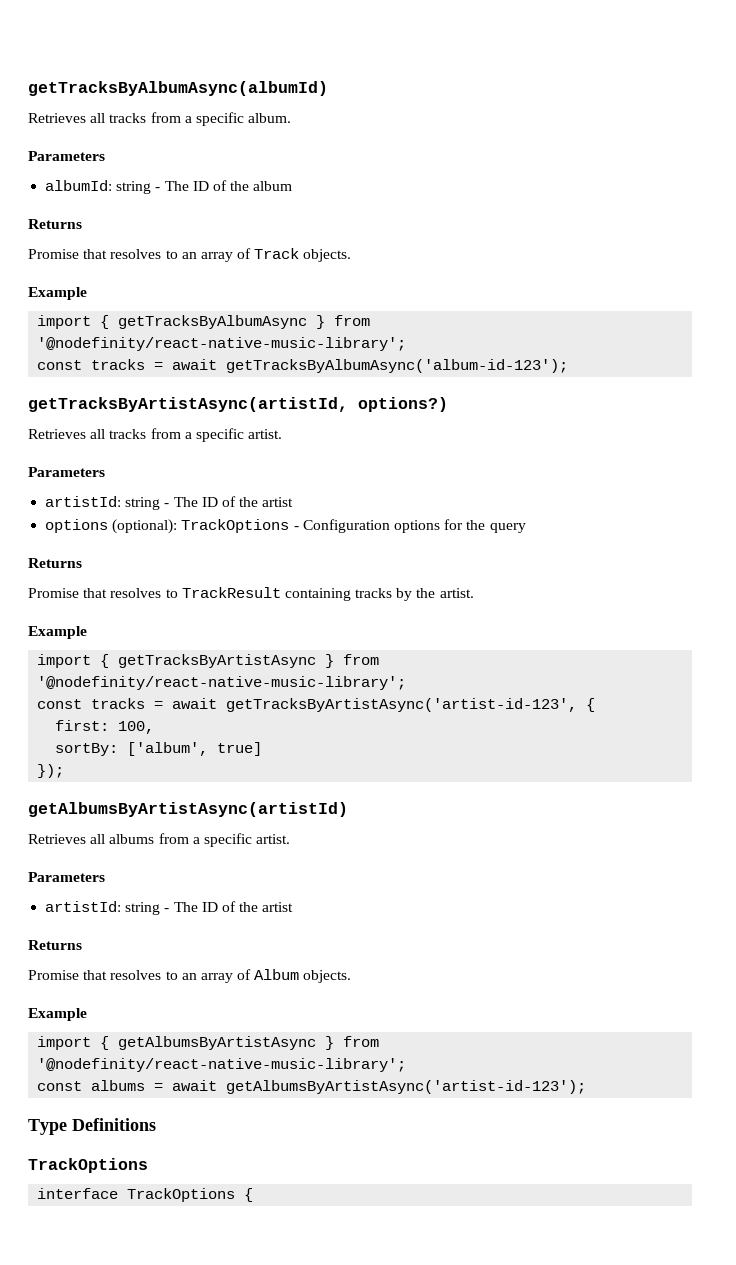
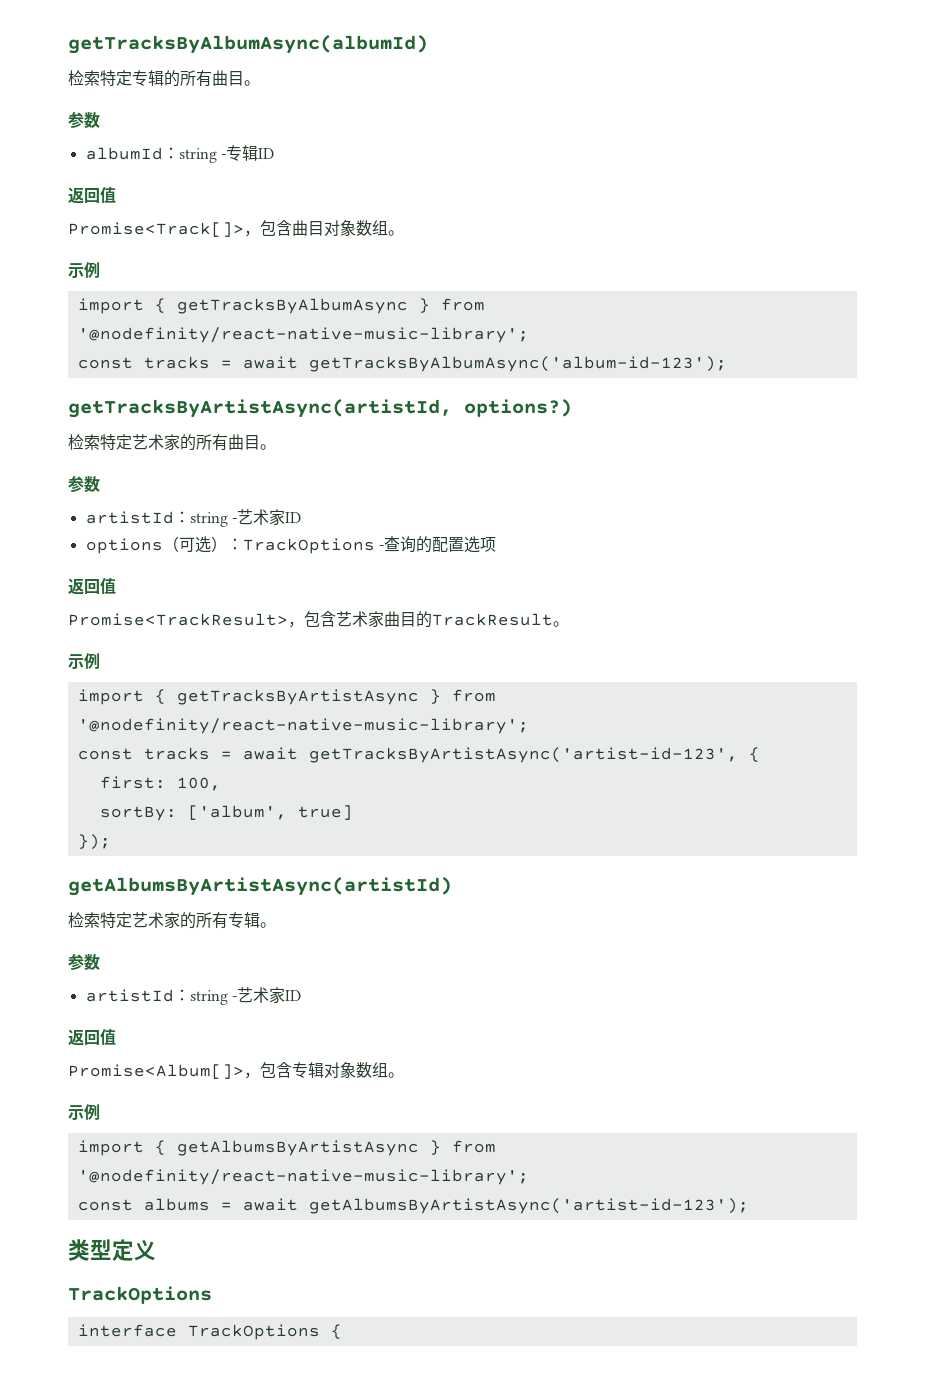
- Retrieves all tracks from a specific album.
- Parameters
- albumId: string - The ID of the album
- Returns
- Promise that resolves to an array of Track objects.
- Example
+ 检索特定专辑的所有曲目。
+ 参数
+ albumId：string -专辑ID
+ 返回值
+ Promise<Track[]>，包含曲目对象数组。
+ 示例
- Retrieves all tracks from a specific artist.
- Parameters
- artistId: string - The ID of the artist
- options (optional): TrackOptions - Configuration options for the query
- Returns
- Promise that resolves to TrackResult containing tracks by the artist.
- Example
+ 检索特定艺术家的所有曲目。
+ 参数
+ artistId：string -艺术家ID
+ options（可选）：TrackOptions -查询的配置选项
+ 返回值
+ Promise<TrackResult>，包含艺术家曲目的TrackResult。
+ 示例
- Retrieves all albums from a specific artist.
- Parameters
- artistId: string - The ID of the artist
- Returns
- Promise that resolves to an array of Album objects.
- Example
+ 检索特定艺术家的所有专辑。
+ 参数
+ artistId：string -艺术家ID
+ 返回值
+ Promise<Album[]>，包含专辑对象数组。
+ 示例
- Type Definitions
+ 类型定义

